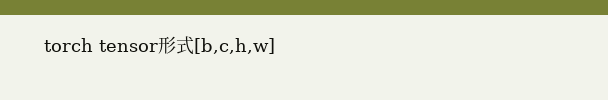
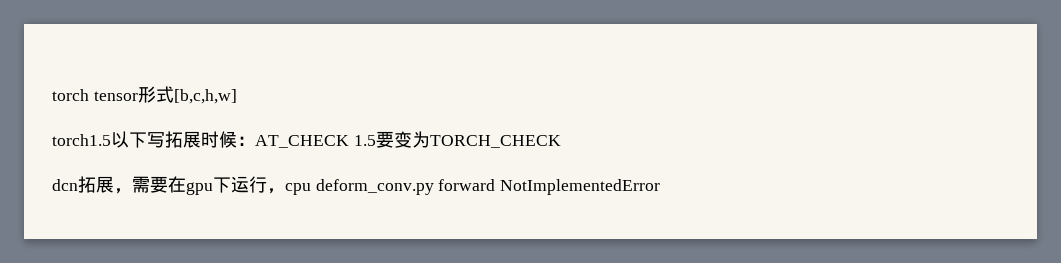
+ torch1.5以下写拓展时候：AT_CHECK 1.5要变为TORCH_CHECK
+ dcn拓展，需要在gpu下运行，cpu deform_conv.py forward NotImplementedError

